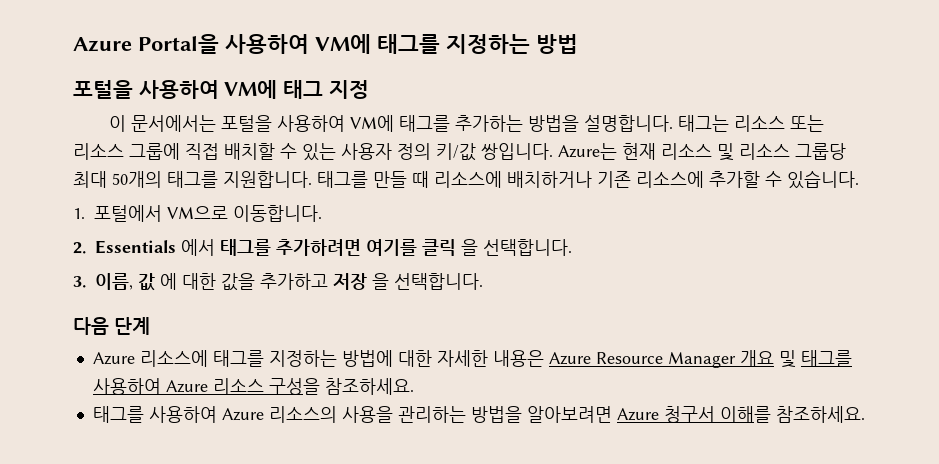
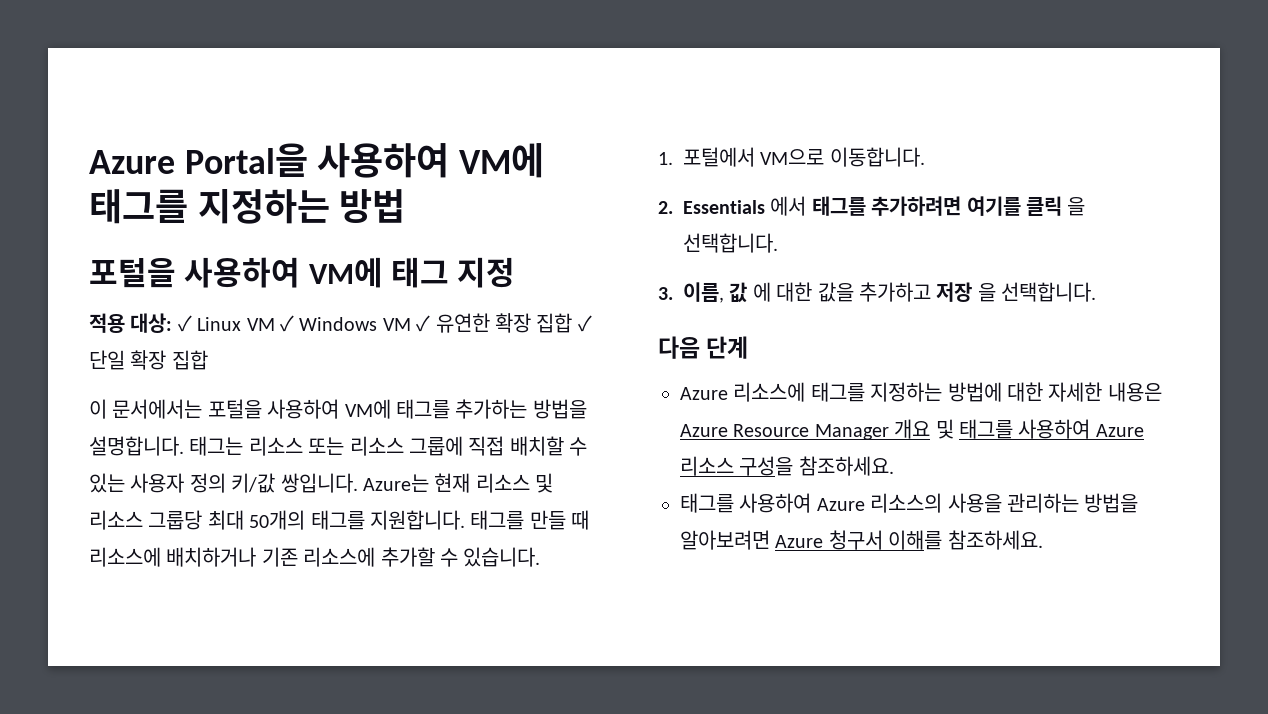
+ 적용 대상: ✓ Linux VM ✓ Windows VM ✓ 유연한 확장 집합 ✓ 단일 확장 집합

